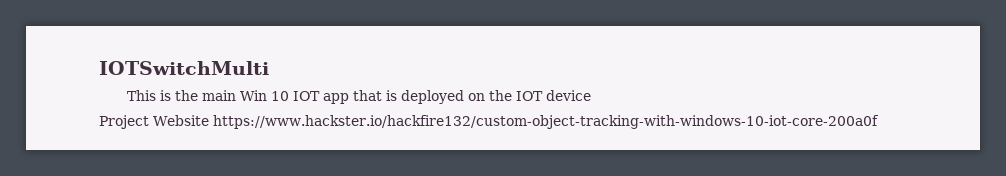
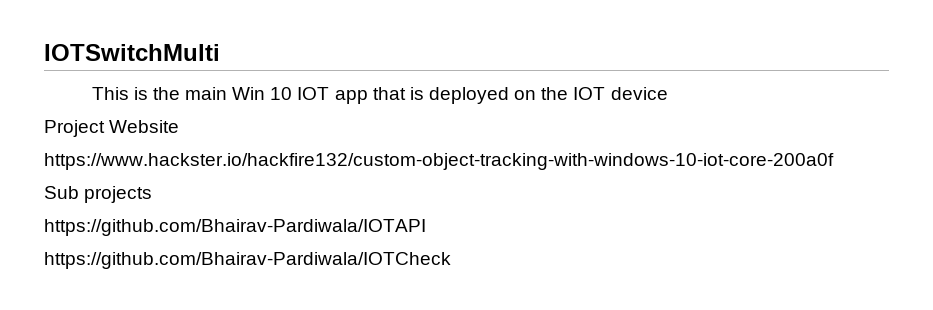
- Project Website https://www.hackster.io/hackfire132/custom-object-tracking-with-windows-10-iot-core-200a0f
+ Project Website
+ https://www.hackster.io/hackfire132/custom-object-tracking-with-windows-10-iot-core-200a0f
+ Sub projects
+ https://github.com/Bhairav-Pardiwala/IOTAPI
+ https://github.com/Bhairav-Pardiwala/IOTCheck

